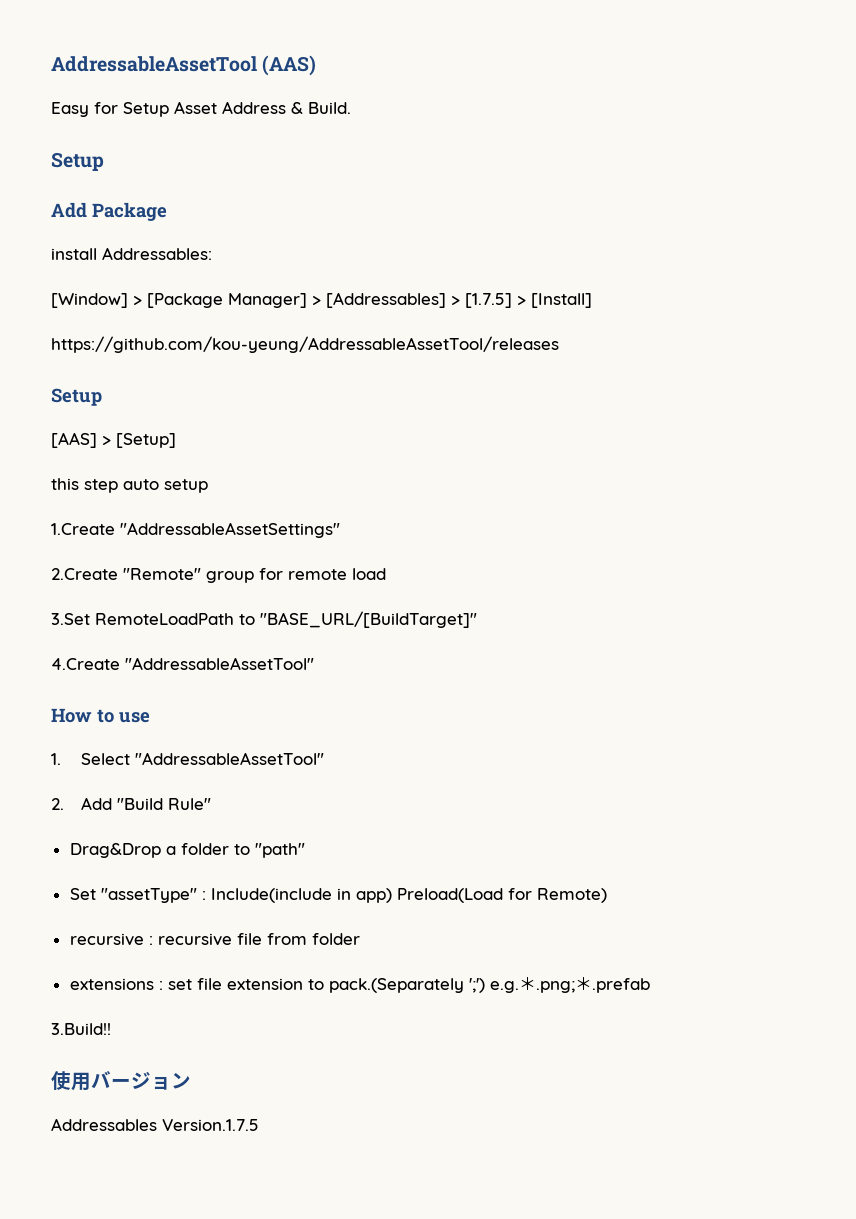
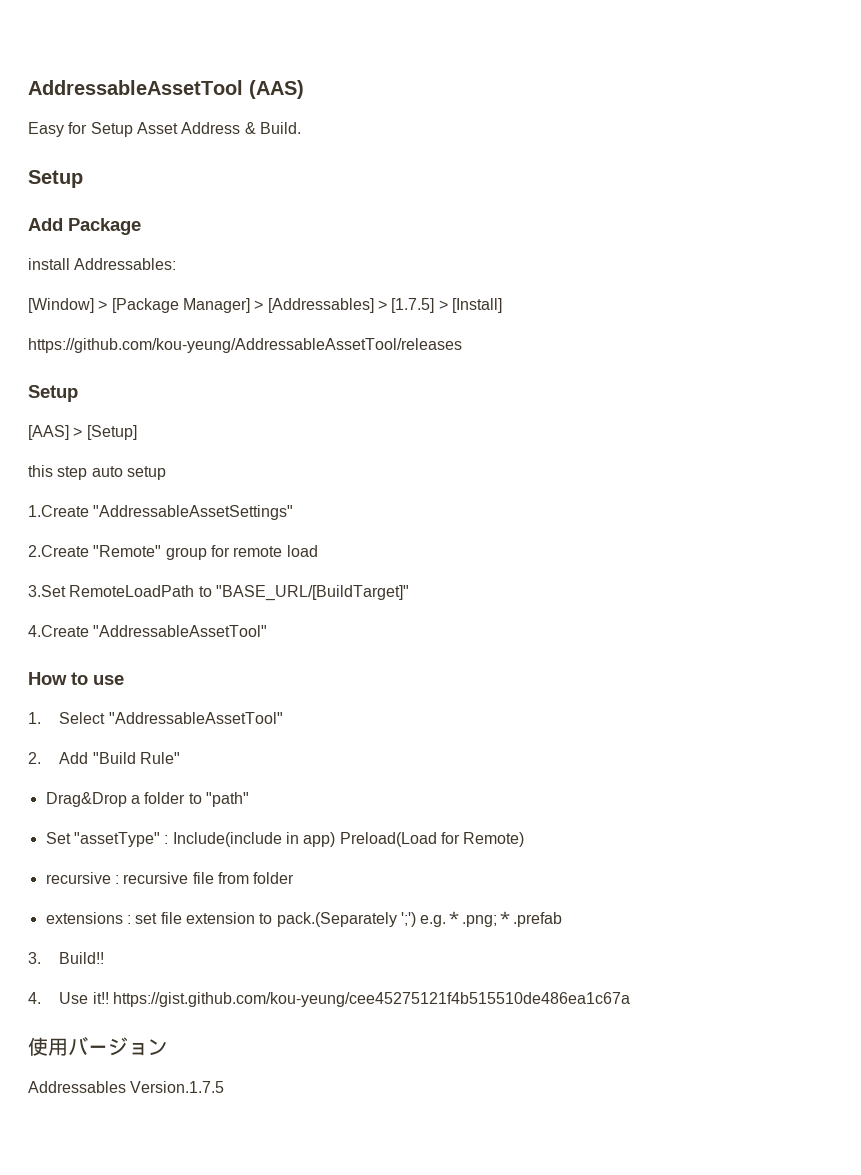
- 3.Build!!
+ 3. Build!!
+ 4. Use it!! https://gist.github.com/kou-yeung/cee45275121f4b515510de486ea1c67a

